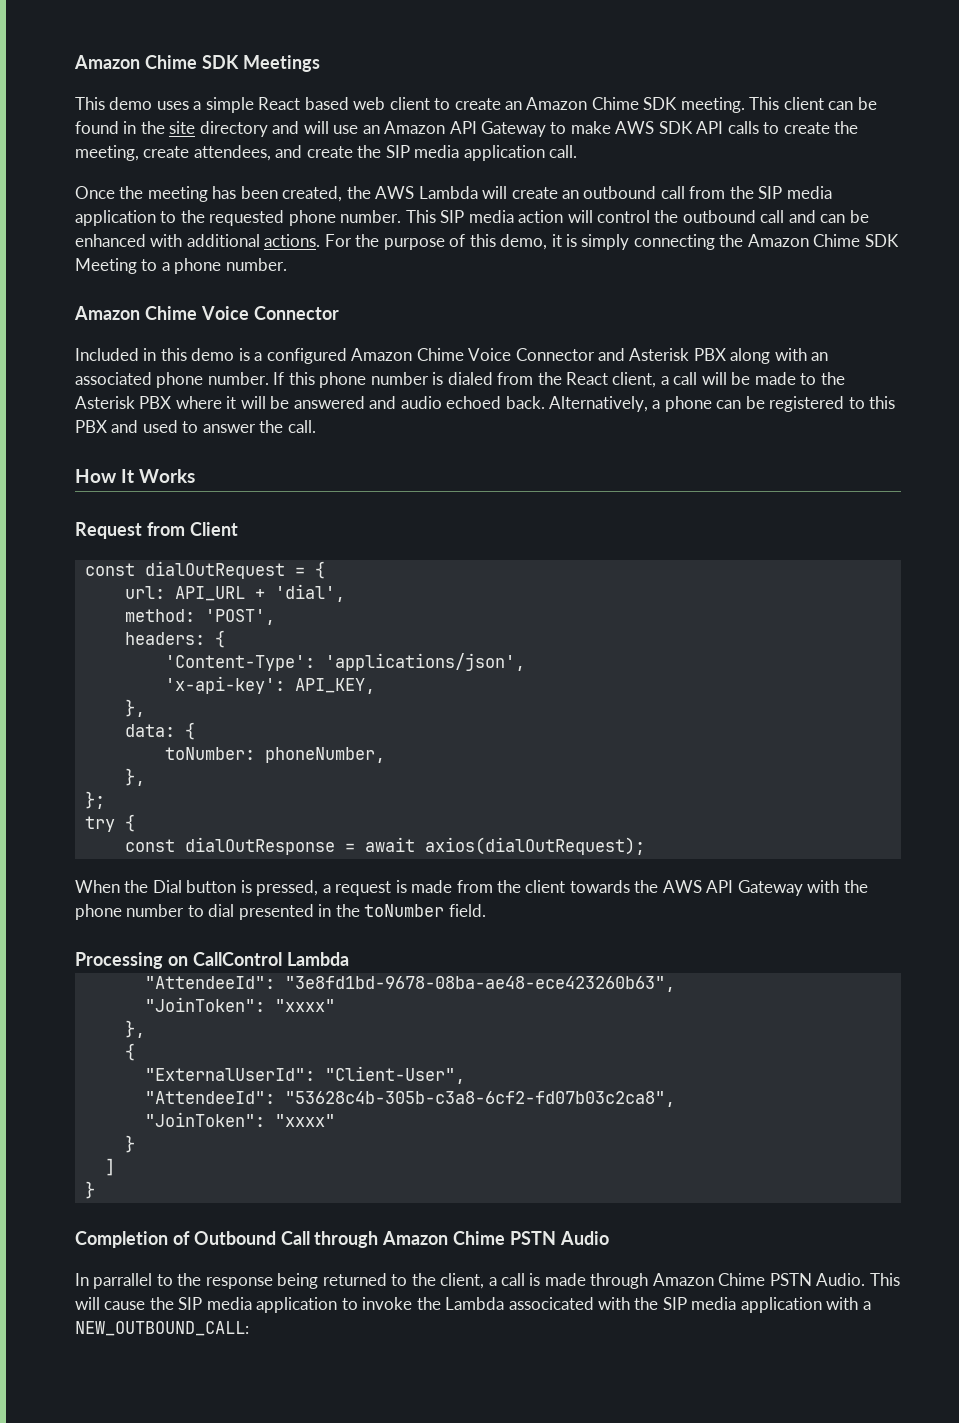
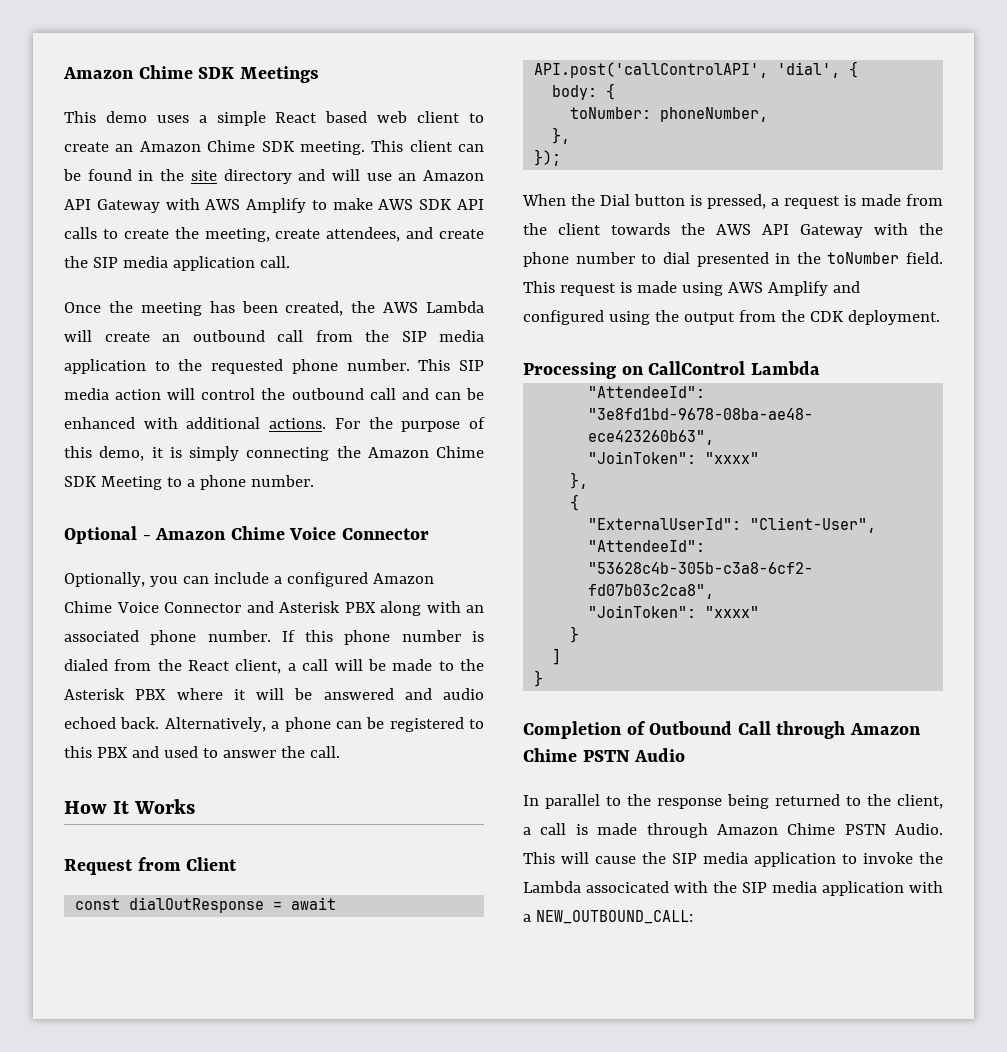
- This client can be found in the site directory and will use an Amazon API Gateway to make AWS SDK API calls to create the meeting, create attendees, and create the SIP media application call.
+ This client can be found in the site directory and will use an Amazon API Gateway with AWS Amplify to make AWS SDK API calls to create the meeting, create attendees, and create the SIP media application call.
  For the purpose of this demo, it is simply connecting the Amazon Chime SDK Meeting to a phone number.
- Amazon Chime Voice Connector
+ Optional - Amazon Chime Voice Connector
- Included in this demo is a configured Amazon Chime Voice Connector and Asterisk PBX along with an associated phone number.
+ Optionally, you can include a configured Amazon Chime Voice Connector and Asterisk PBX along with an associated phone number.
- const dialOutRequest = {
- url: API_URL + 'dial',
- method: 'POST',
- headers: {
- 'Content-Type': 'applications/json',
- 'x-api-key': API_KEY,
- },
- data: {
+ const dialOutResponse = await API.post('callControlAPI', 'dial', {
+ body: {
  toNumber: phoneNumber,
  },
- };
- try {
- const dialOutResponse = await axios(dialOutRequest);
+ });
+ This request is made using AWS Amplify and configured using the output from the CDK deployment.
- In parrallel to the response being returned to the client, a call is made through Amazon Chime PSTN Audio.
+ In parallel to the response being returned to the client, a call is made through Amazon Chime PSTN Audio.

